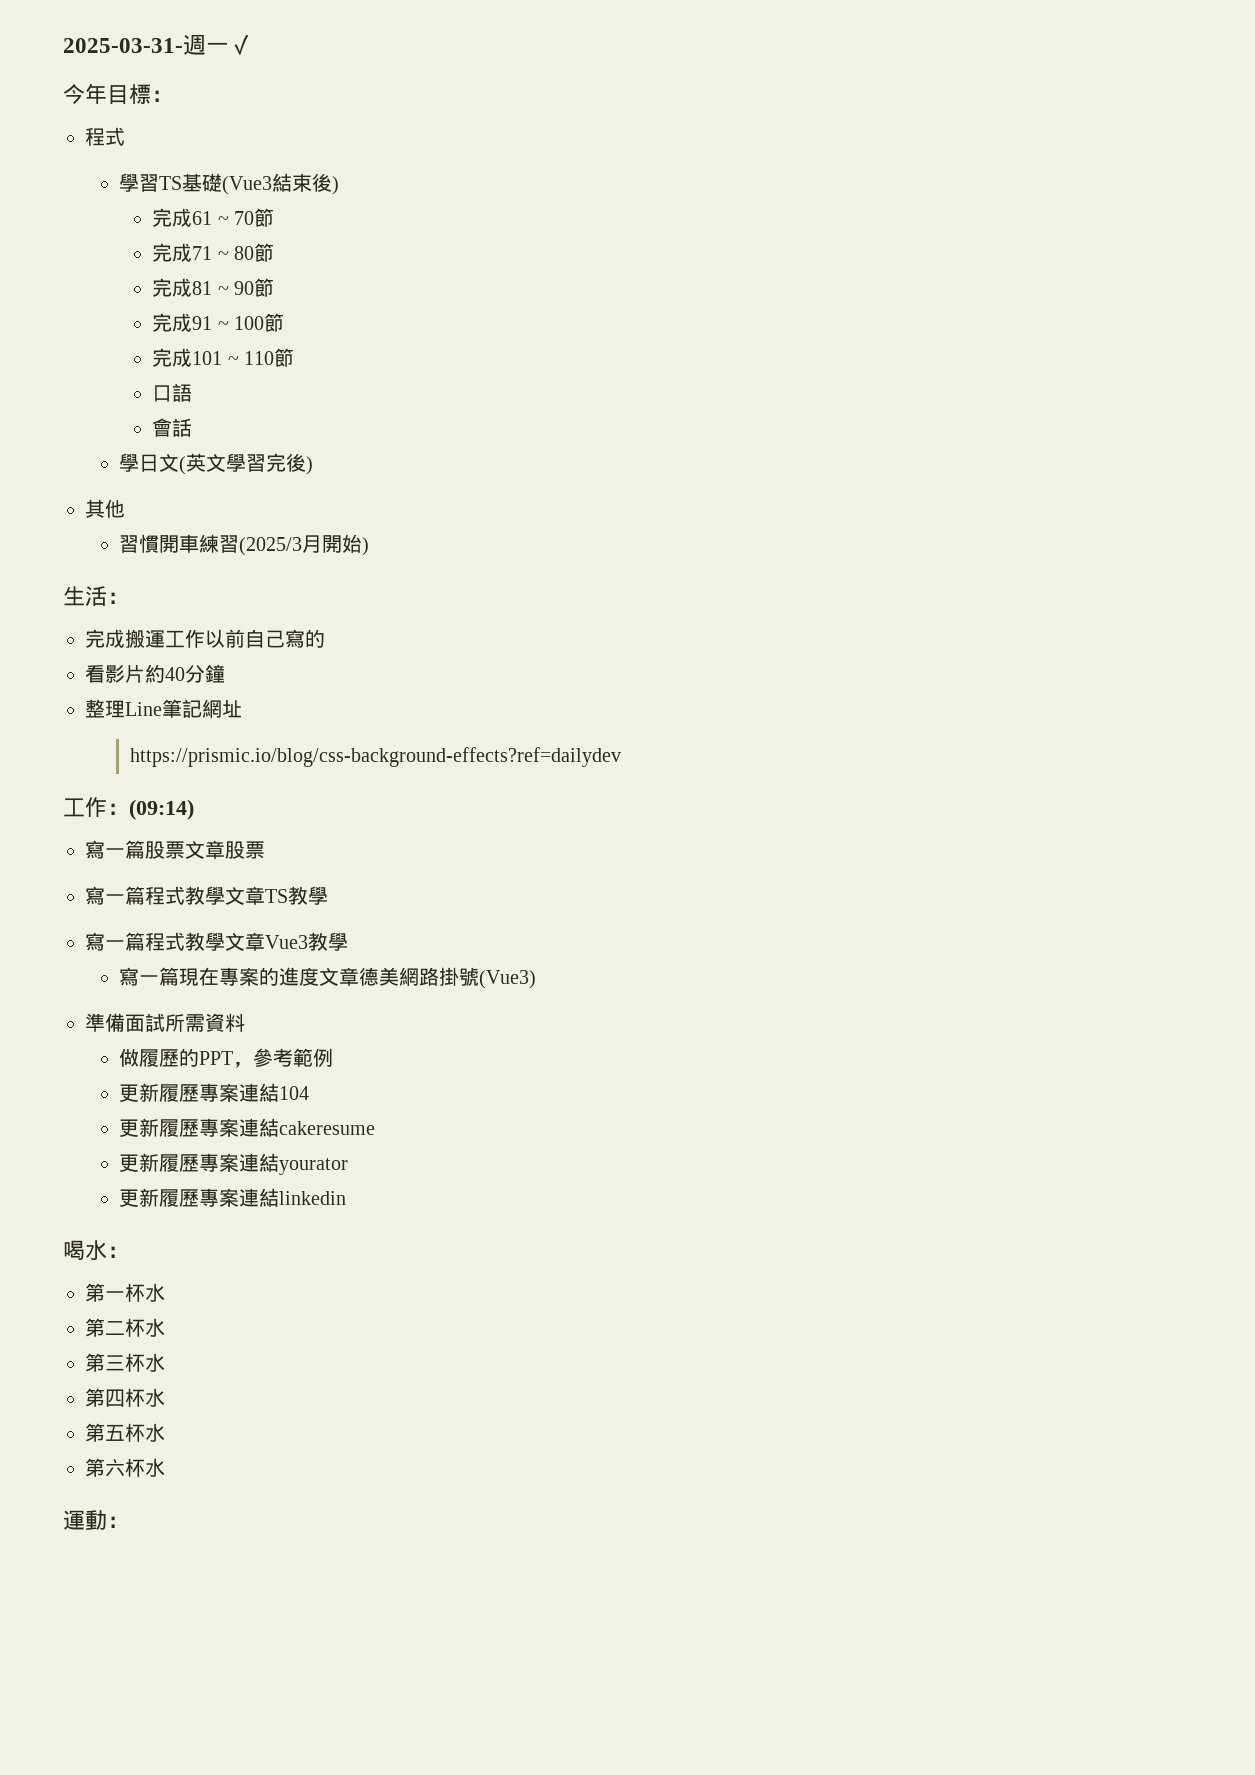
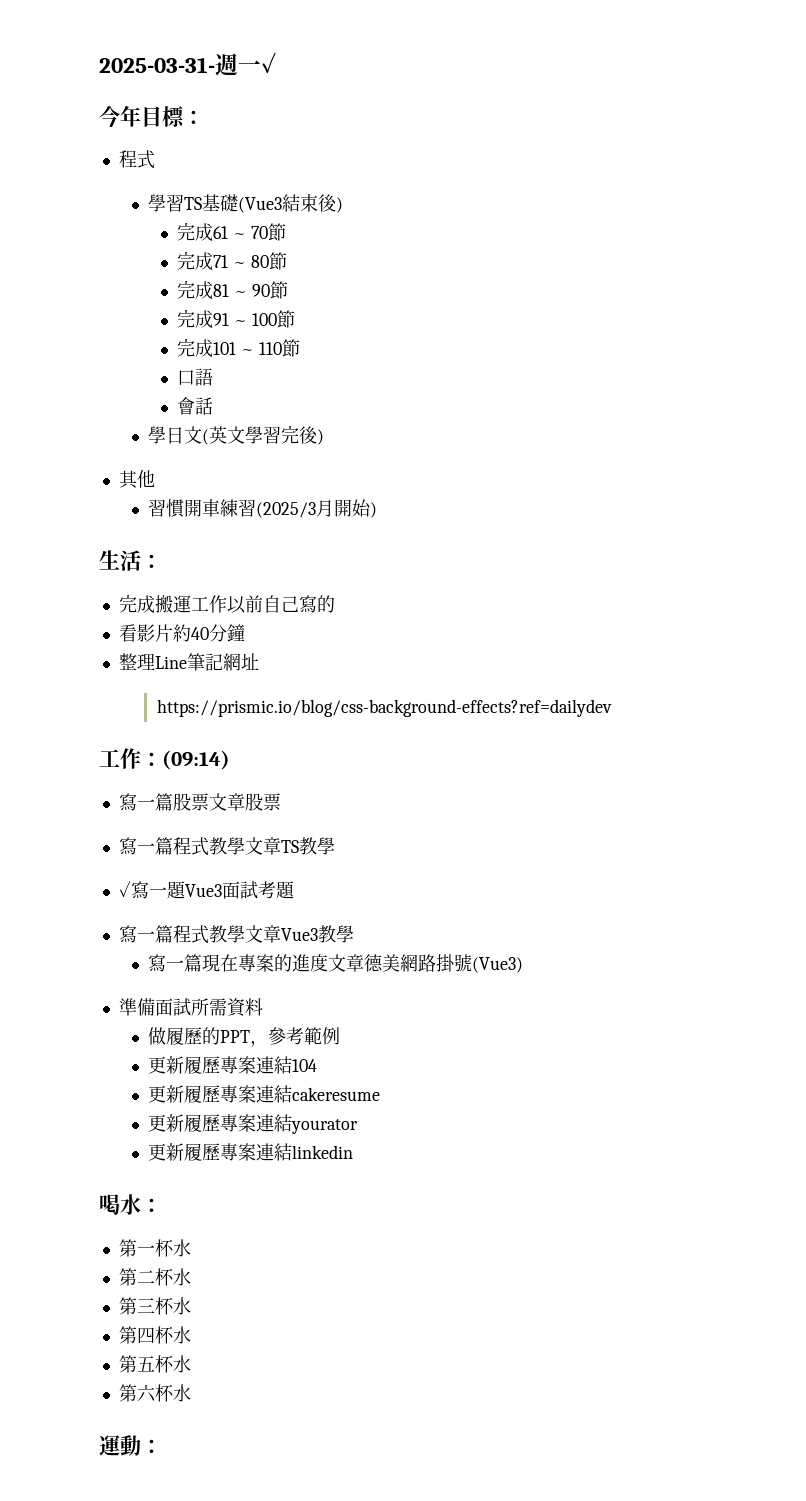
+ ✓寫一題Vue3面試考題

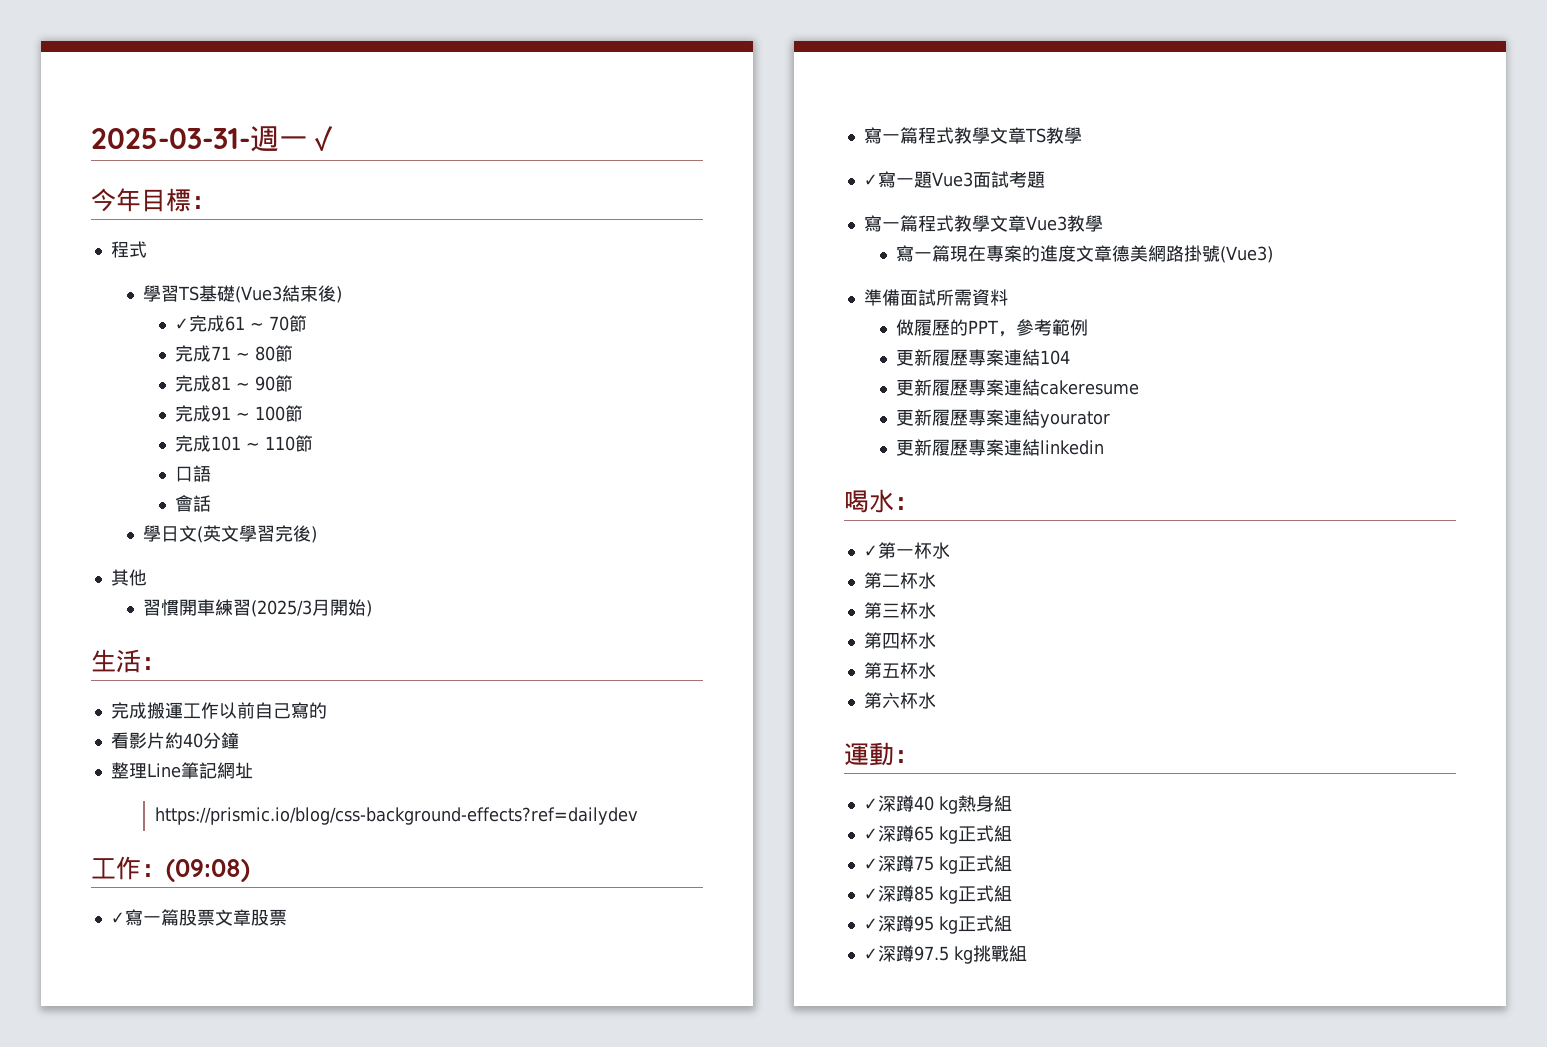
- 完成61 ~ 70節
+ ✓完成61 ~ 70節
- 工作：(09:14)
- 寫一篇股票文章股票
+ 工作：(09:08)
+ ✓寫一篇股票文章股票
- 第一杯水
+ ✓第一杯水
+ ✓深蹲40 kg熱身組
+ ✓深蹲65 kg正式組
+ ✓深蹲75 kg正式組
+ ✓深蹲85 kg正式組
+ ✓深蹲95 kg正式組
+ ✓深蹲97.5 kg挑戰組

